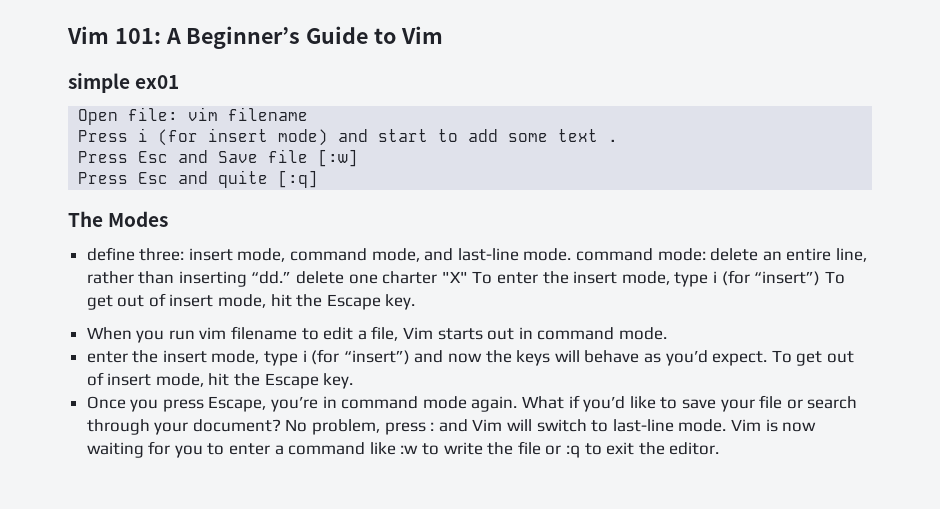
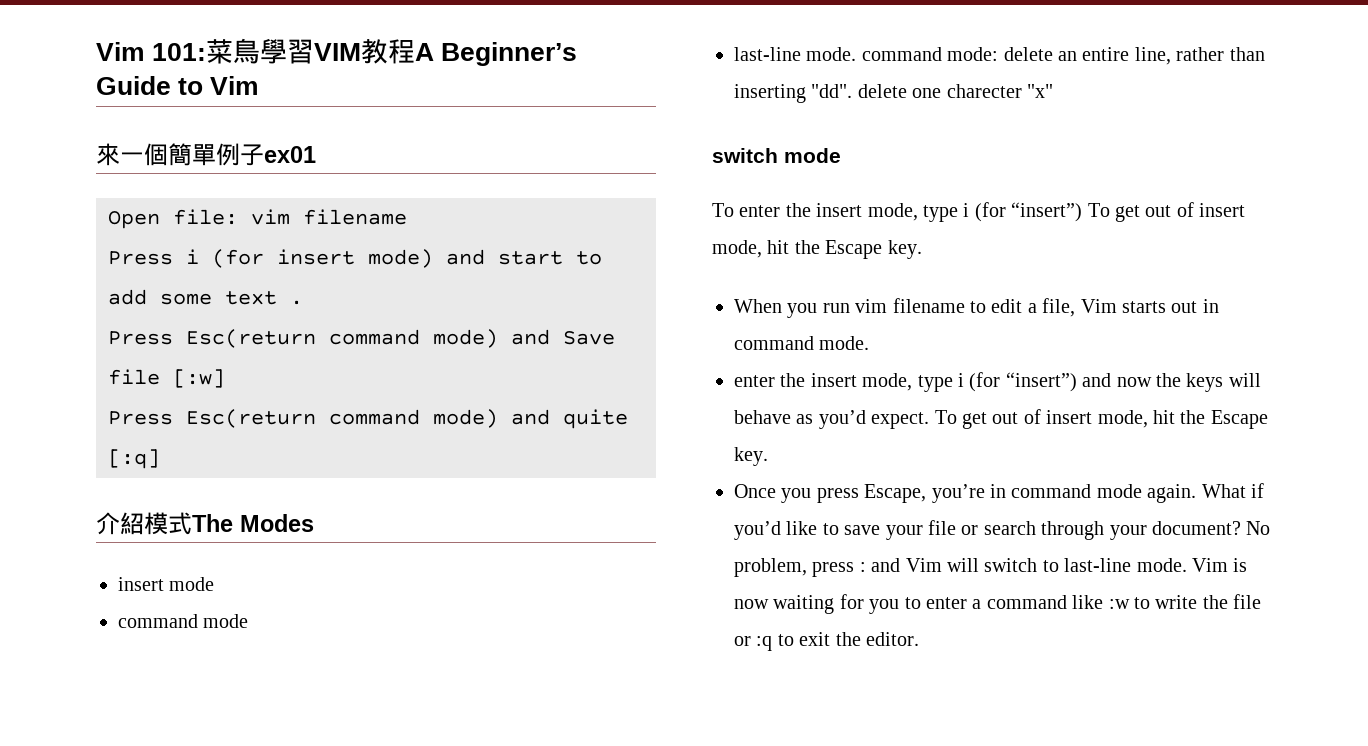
- Vim 101: A Beginner’s Guide to Vim
+ Vim 101:菜鳥學習VIM教程A Beginner’s Guide to Vim
- simple ex01
+ 來一個簡單例子ex01
- Press Esc and Save file [:w]
+ Press Esc(return command mode) and Save file [:w]
- Press Esc and quite [:q]
+ Press Esc(return command mode) and quite [:q]
- The Modes
+ 介紹模式The Modes
- define three: insert mode, command mode, and last-line mode. command mode: delete an entire line, rather than inserting “dd.” delete one charter "X" To enter the insert mode, type i (for “insert”) To get out of insert mode, hit the Escape key.
+ insert mode
+ command mode
+ last-line mode. command mode: delete an entire line, rather than inserting "dd". delete one charecter "x"
+ switch mode
+ To enter the insert mode, type i (for “insert”) To get out of insert mode, hit the Escape key.

